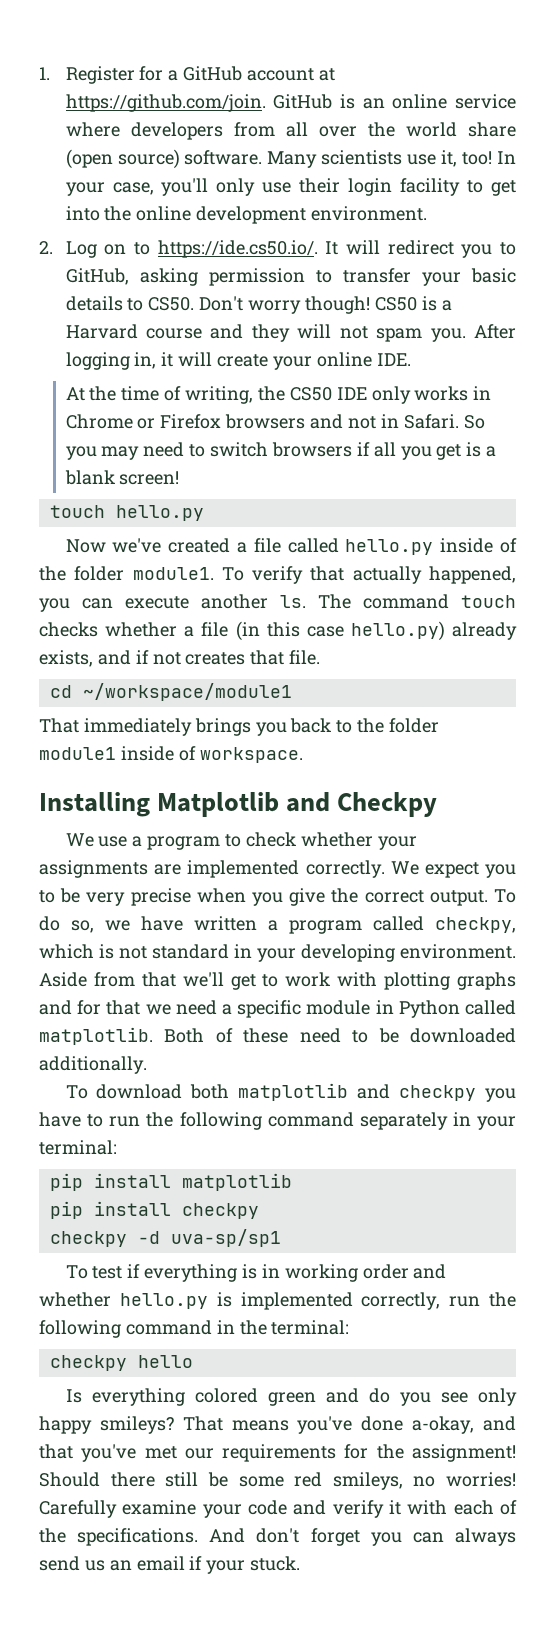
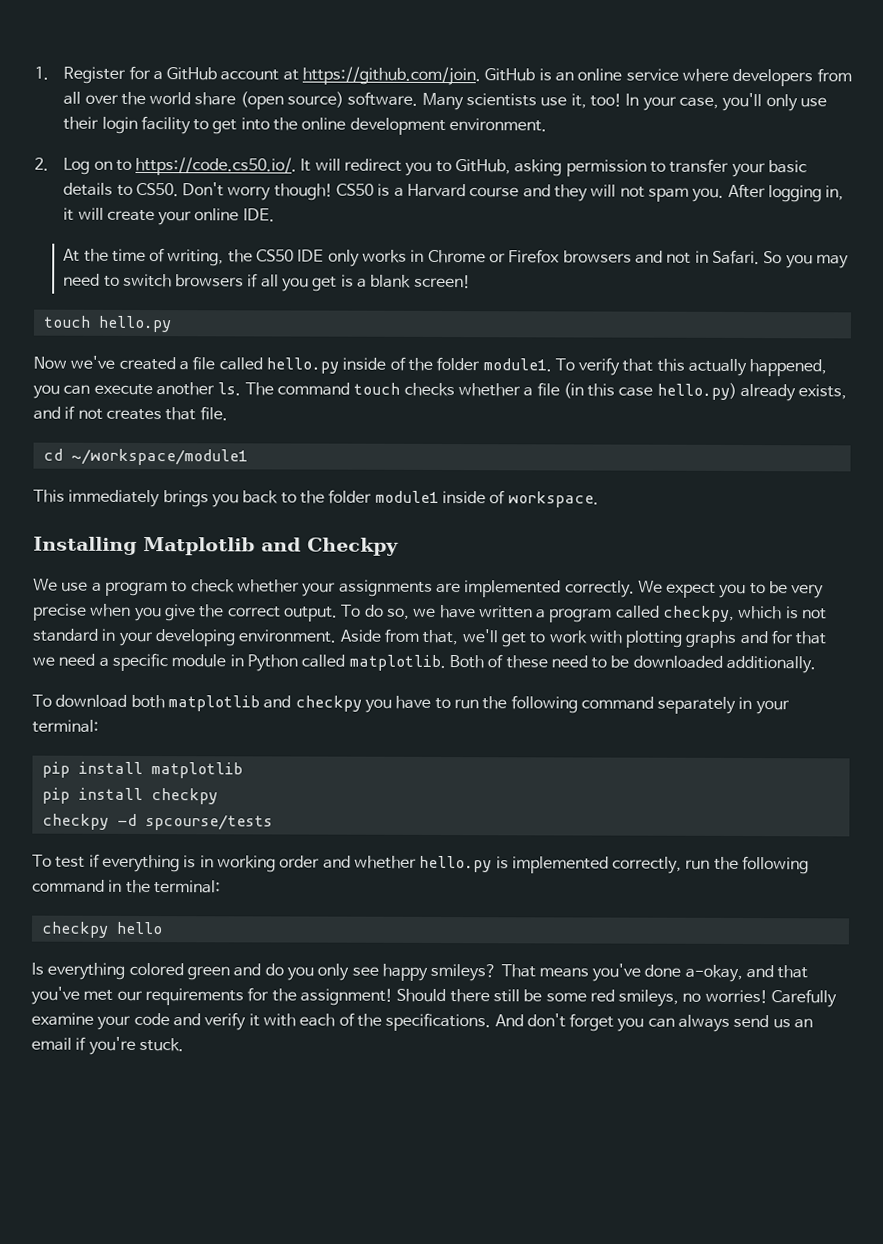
- 2. Log on to https://ide.cs50.io/. It will redirect you to GitHub, asking permission to transfer your basic details to CS50.
+ 2. Log on to https://code.cs50.io/. It will redirect you to GitHub, asking permission to transfer your basic details to CS50.
- To verify that actually happened, you can execute another ls.
+ To verify that this actually happened, you can execute another ls.
- That immediately brings you back to the folder module1 inside of workspace.
+ This immediately brings you back to the folder module1 inside of workspace.
- Aside from that we'll get to work with plotting graphs and for that we need a specific module in Python called matplotlib.
+ Aside from that, we'll get to work with plotting graphs and for that we need a specific module in Python called matplotlib.
- checkpy -d uva-sp/sp1
+ checkpy -d spcourse/tests
- Is everything colored green and do you see only happy smileys?
+ Is everything colored green and do you only see happy smileys?
- And don't forget you can always send us an email if your stuck.
+ And don't forget you can always send us an email if you're stuck.

